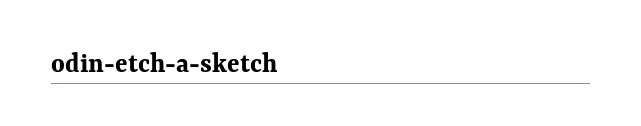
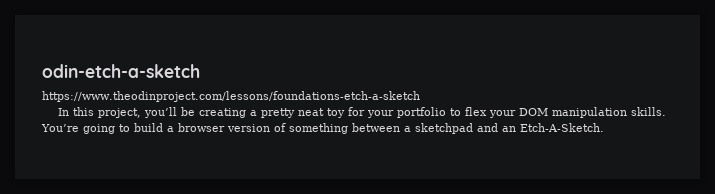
+ https://www.theodinproject.com/lessons/foundations-etch-a-sketch
+ In this project, you’ll be creating a pretty neat toy for your portfolio to flex your DOM manipulation skills. You’re going to build a browser version of something between a sketchpad and an Etch-A-Sketch.

